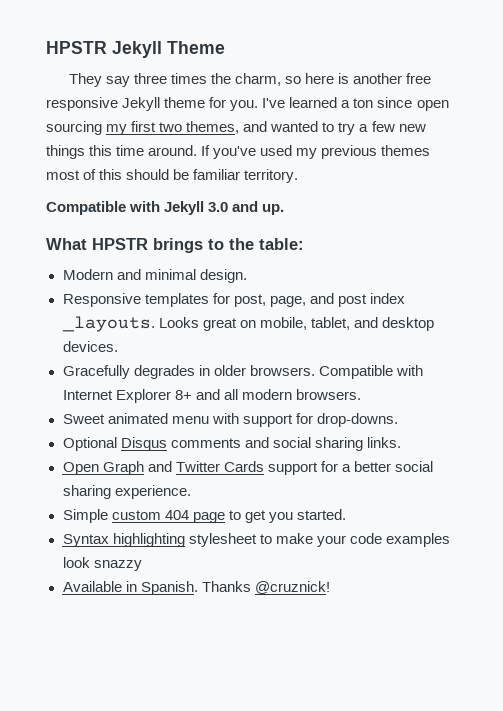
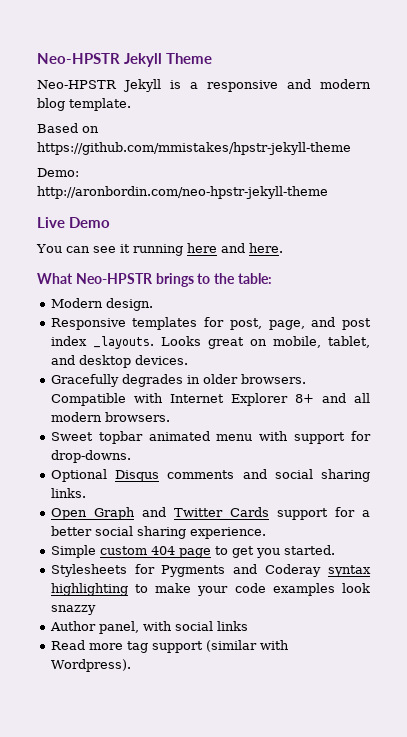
- HPSTR Jekyll Theme
+ Neo-HPSTR Jekyll Theme
- They say three times the charm, so here is another free responsive Jekyll theme for you. I've learned a ton since open sourcing my first two themes, and wanted to try a few new things this time around. If you've used my previous themes most of this should be familiar territory.
- Compatible with Jekyll 3.0 and up.
+ Neo-HPSTR Jekyll is a responsive and modern blog template.
+ Based on https://github.com/mmistakes/hpstr-jekyll-theme
+ Demo: http://aronbordin.com/neo-hpstr-jekyll-theme
+ Live Demo
+ You can see it running here and here.
- What HPSTR brings to the table:
+ What Neo-HPSTR brings to the table:
- Modern and minimal design.
+ Modern design.
- Sweet animated menu with support for drop-downs.
+ Sweet topbar animated menu with support for drop-downs.
- Syntax highlighting stylesheet to make your code examples look snazzy
+ Stylesheets for Pygments and Coderay syntax highlighting to make your code examples look snazzy
- Available in Spanish. Thanks @cruznick!
+ Author panel, with social links
+ Read more tag support (similar with Wordpress).

